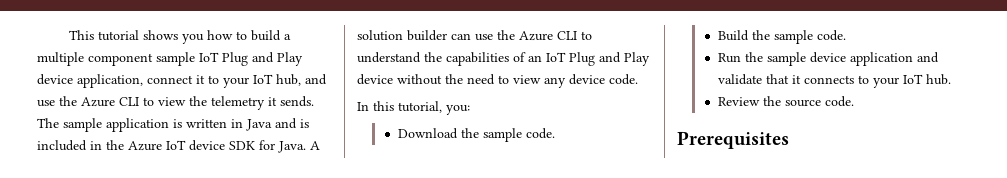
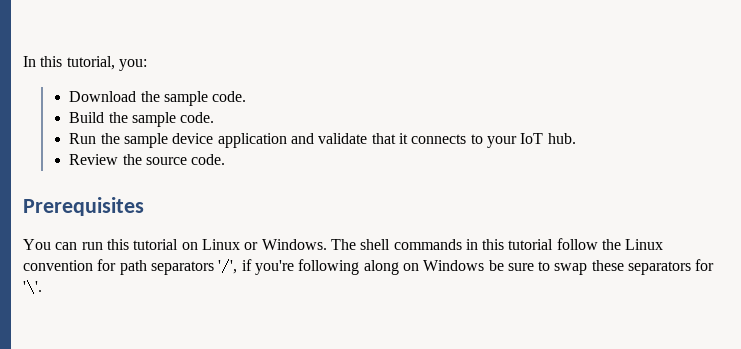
- This tutorial shows you how to build a multiple component sample IoT Plug and Play device application, connect it to your IoT hub, and use the Azure CLI to view the telemetry it sends. The sample application is written in Java and is included in the Azure IoT device SDK for Java. A solution builder can use the Azure CLI to understand the capabilities of an IoT Plug and Play device without the need to view any device code.
+ You can run this tutorial on Linux or Windows. The shell commands in this tutorial follow the Linux convention for path separators '/', if you're following along on Windows be sure to swap these separators for '\'.

